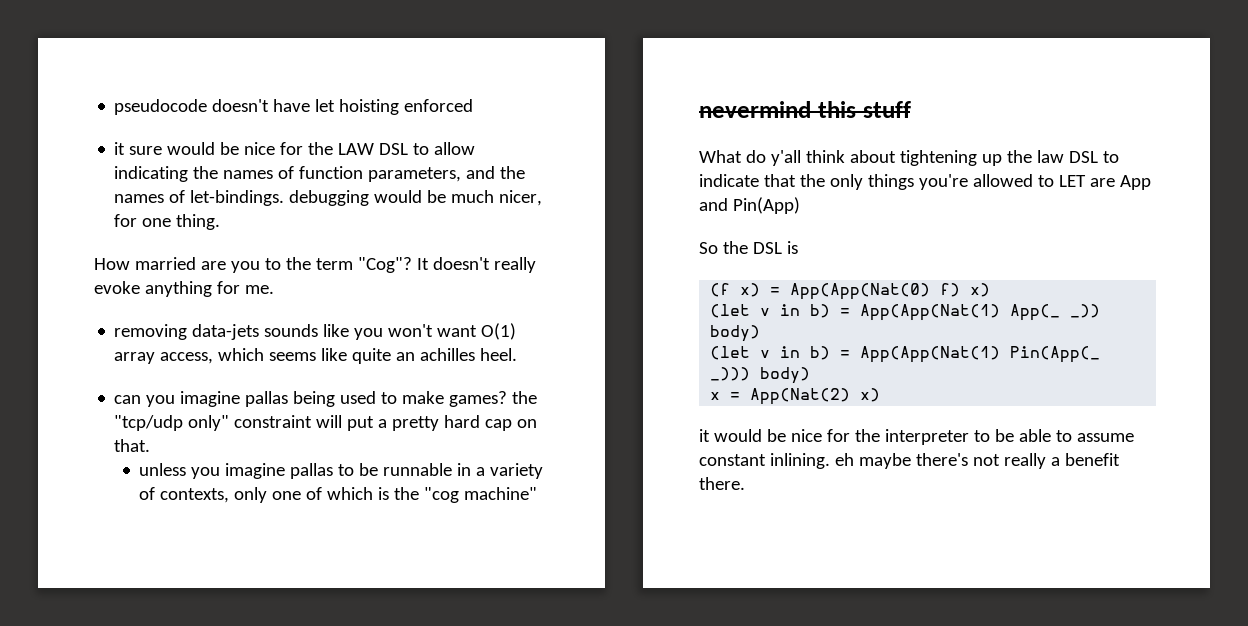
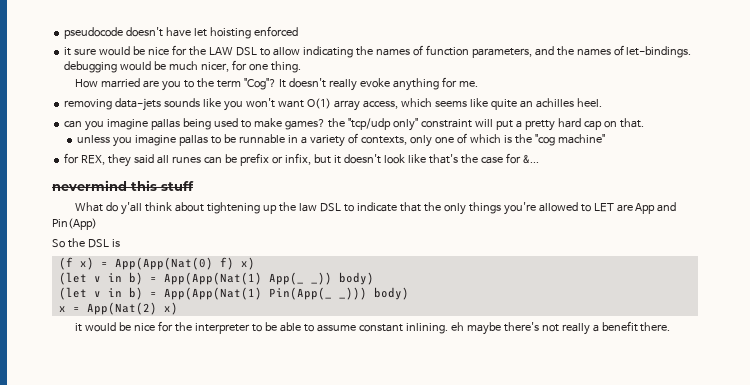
+ for REX, they said all runes can be prefix or infix, but it doesn't look like that's the case for &...

